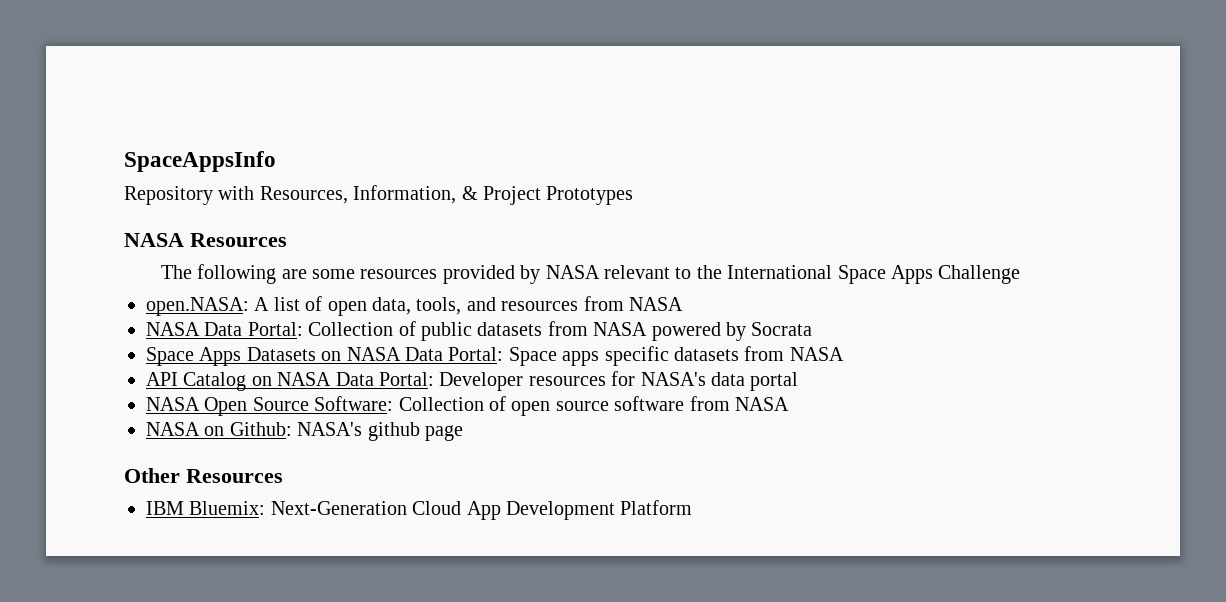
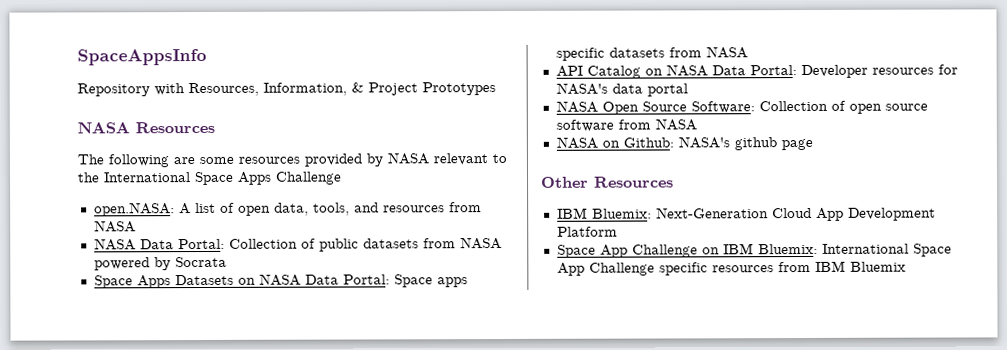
+ Space App Challenge on IBM Bluemix: International Space App Challenge specific resources from IBM Bluemix

